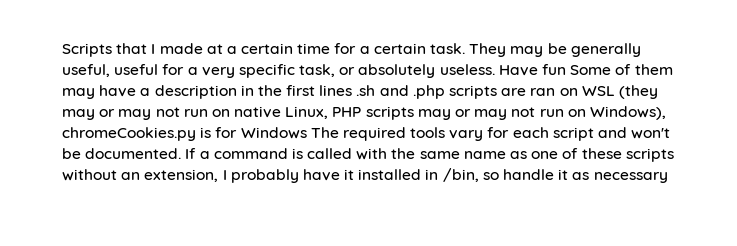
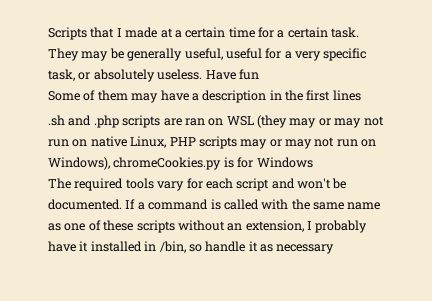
- Have fun Some of them may have a description in the first lines .sh and .php scripts are ran on WSL (they may or may not run on native Linux, PHP scripts may or may not run on Windows), chromeCookies.py is for Windows The required tools vary for each script and won't be documented.
+ Have fun
+ Some of them may have a description in the first lines
+ .sh and .php scripts are ran on WSL (they may or may not run on native Linux, PHP scripts may or may not run on Windows), chromeCookies.py is for Windows
+ The required tools vary for each script and won't be documented.

